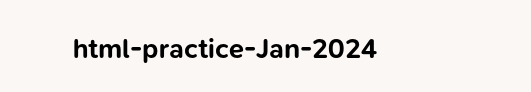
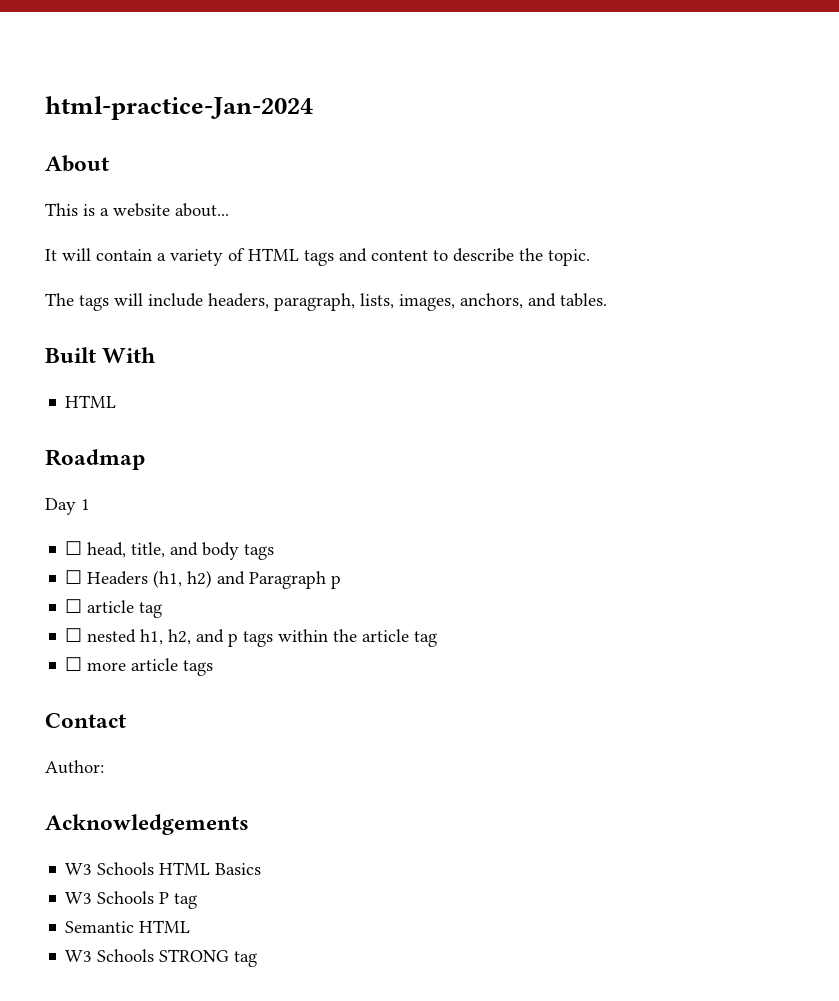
+ About
+ This is a website about...
+ It will contain a variety of HTML tags and content to describe the topic.
+ The tags will include headers, paragraph, lists, images, anchors, and tables.
+ Built With
+ HTML
+ Roadmap
+ Day 1
+ ☐ head, title, and body tags
+ ☐ Headers (h1, h2) and Paragraph p
+ ☐ article tag
+ ☐ nested h1, h2, and p tags within the article tag
+ ☐ more article tags
+ Contact
+ Author:
+ Acknowledgements
+ W3 Schools HTML Basics
+ W3 Schools P tag
+ Semantic HTML
+ W3 Schools STRONG tag

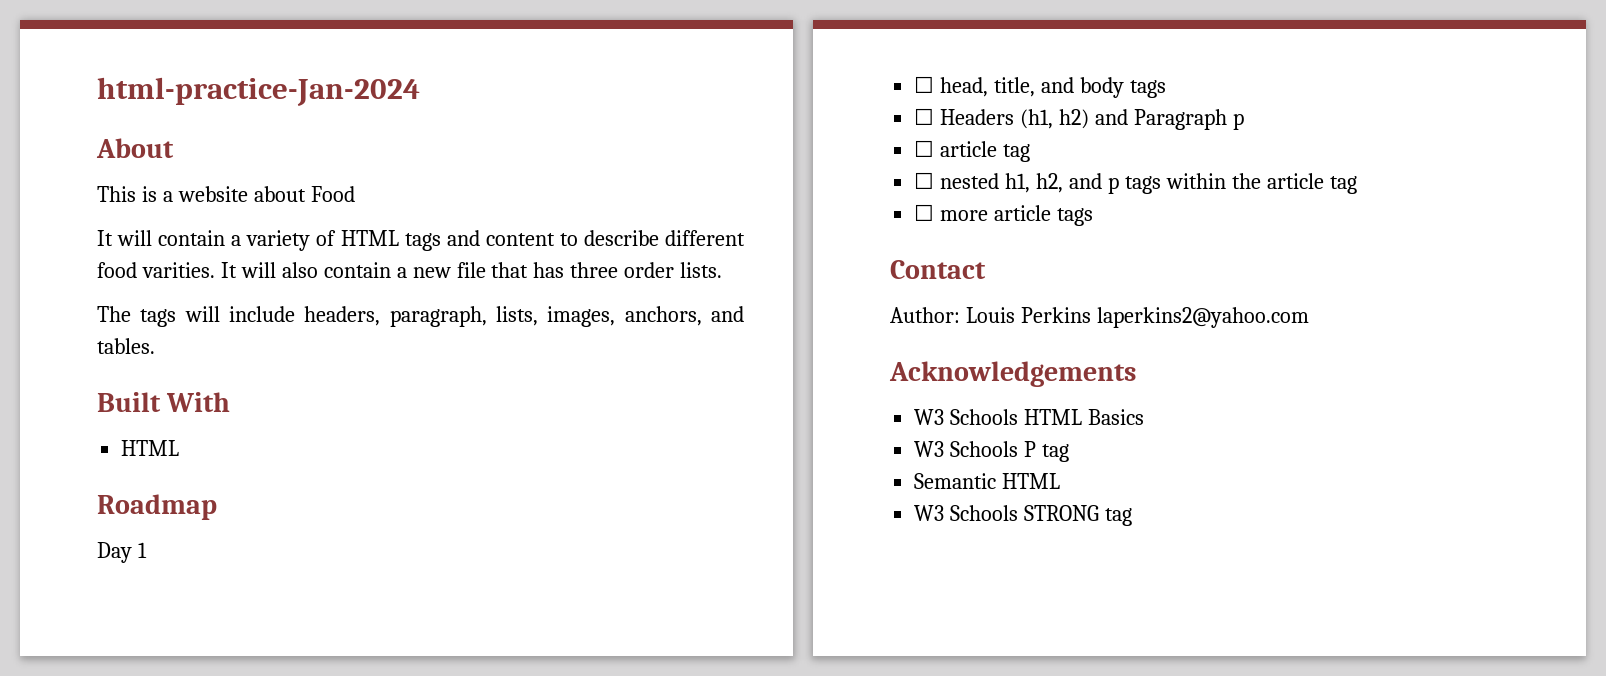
- This is a website about...
+ This is a website about Food
- It will contain a variety of HTML tags and content to describe the topic.
+ It will contain a variety of HTML tags and content to describe different food varities. It will also contain a new file that has three order lists.
- Author:
+ Author: Louis Perkins laperkins2@yahoo.com

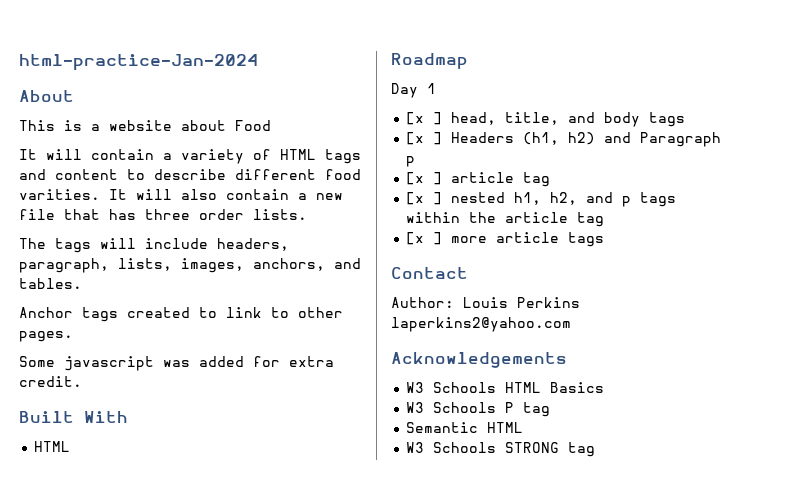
+ Anchor tags created to link to other pages.
+ Some javascript was added for extra credit.
- ☐ head, title, and body tags
+ [x ] head, title, and body tags
- ☐ Headers (h1, h2) and Paragraph p
+ [x ] Headers (h1, h2) and Paragraph p
- ☐ article tag
- ☐ nested h1, h2, and p tags within the article tag
+ [x ] article tag
+ [x ] nested h1, h2, and p tags within the article tag
- ☐ more article tags
+ [x ] more article tags

